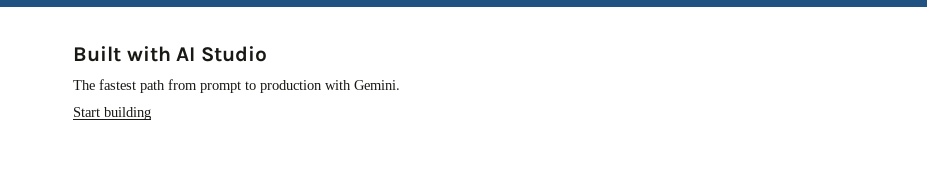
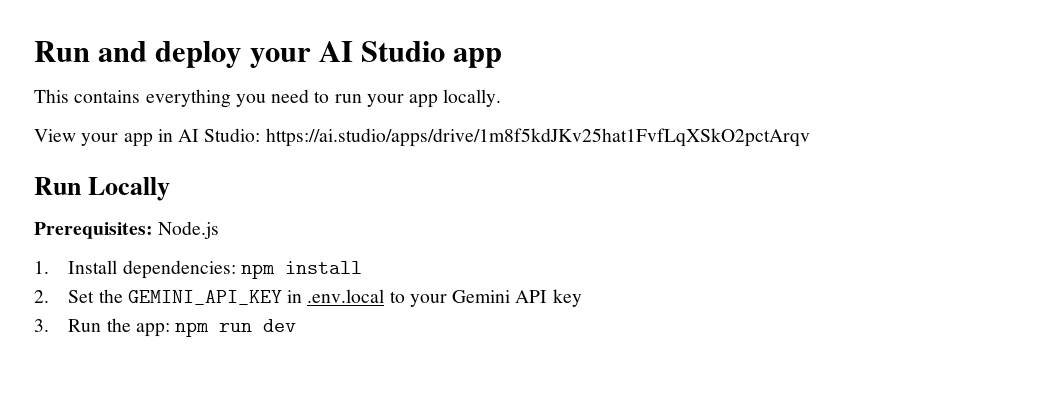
- Built with AI Studio
- The fastest path from prompt to production with Gemini.
- Start building
+ Run and deploy your AI Studio app
+ This contains everything you need to run your app locally.
+ View your app in AI Studio: https://ai.studio/apps/drive/1m8f5kdJKv25hat1FvfLqXSkO2pctArqv
+ Run Locally
+ Prerequisites: Node.js
+ 1. Install dependencies: npm install
+ 2. Set the GEMINI_API_KEY in .env.local to your Gemini API key
+ 3. Run the app: npm run dev

